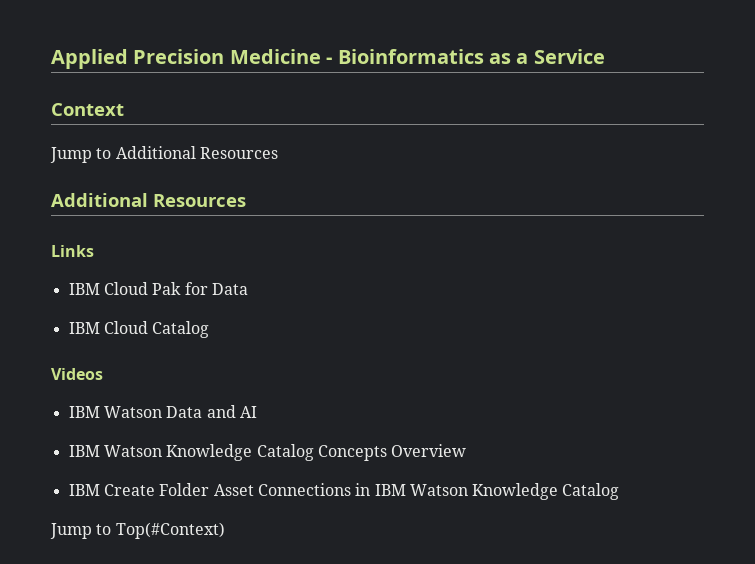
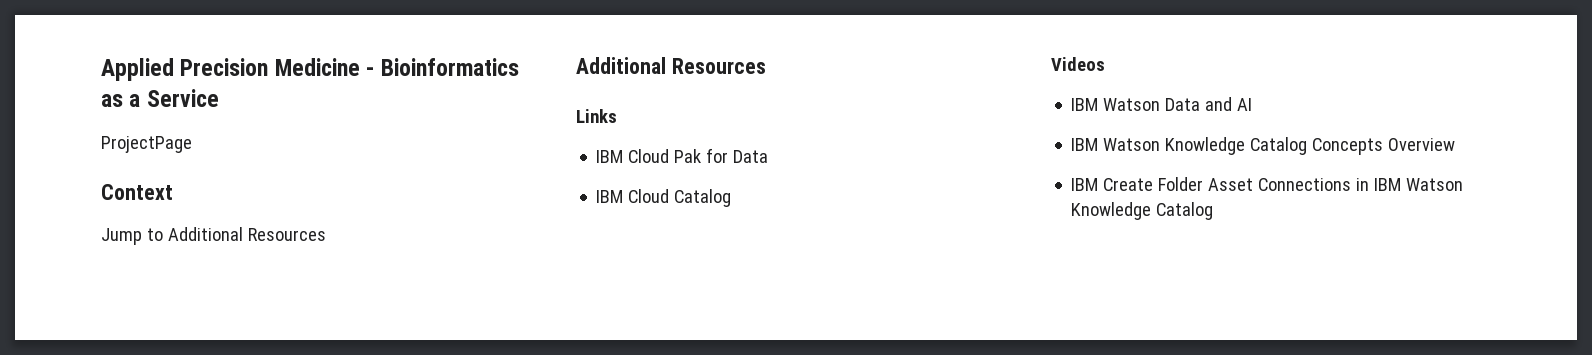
+ ProjectPage
- Jump to Top(#Context)

